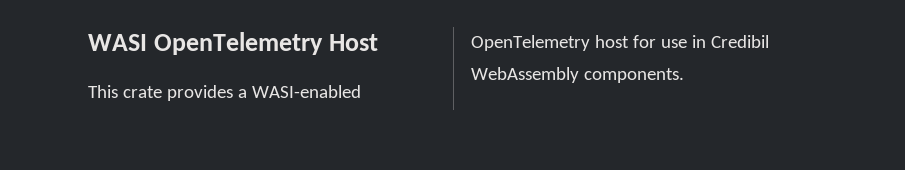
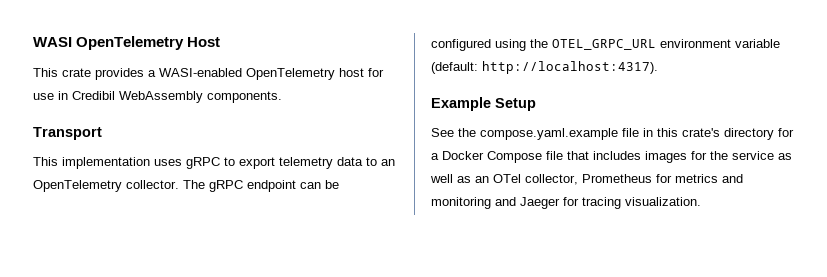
+ Transport
+ This implementation uses gRPC to export telemetry data to an OpenTelemetry collector. The gRPC endpoint can be configured using the OTEL_GRPC_URL environment variable (default: http://localhost:4317).
+ Example Setup
+ See the compose.yaml.example file in this crate's directory for a Docker Compose file that includes images for the service as well as an OTel collector, Prometheus for metrics and monitoring and Jaeger for tracing visualization.

